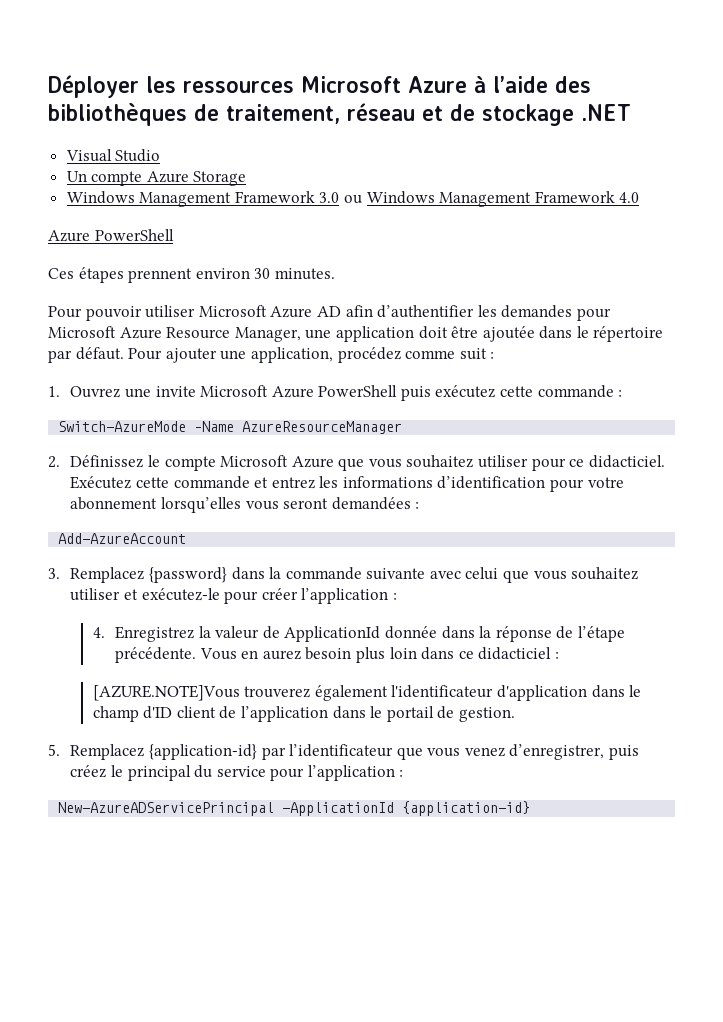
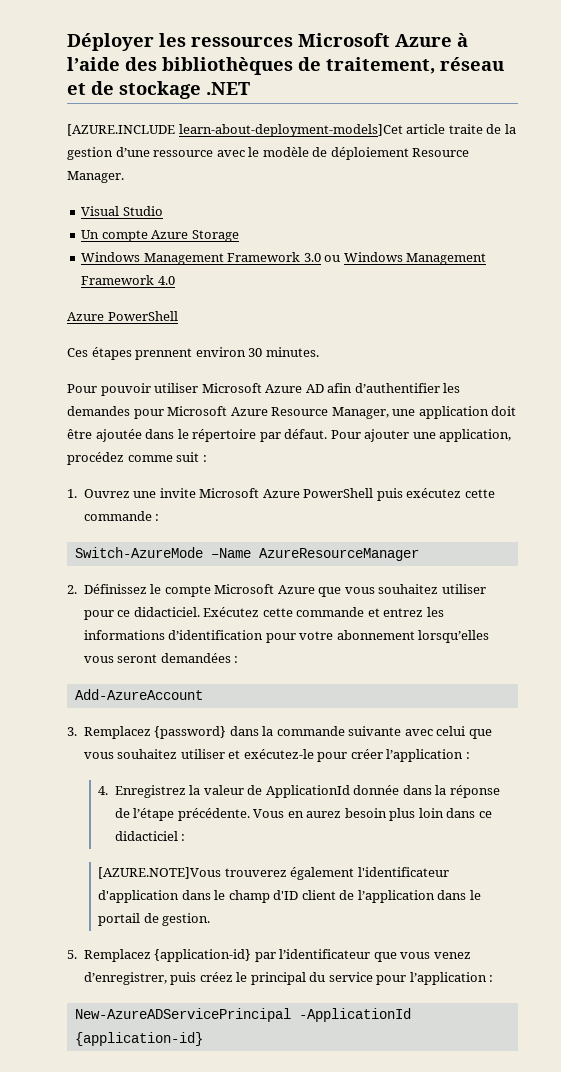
+ [AZURE.INCLUDE learn-about-deployment-models]Cet article traite de la gestion d’une ressource avec le modèle de déploiement Resource Manager.

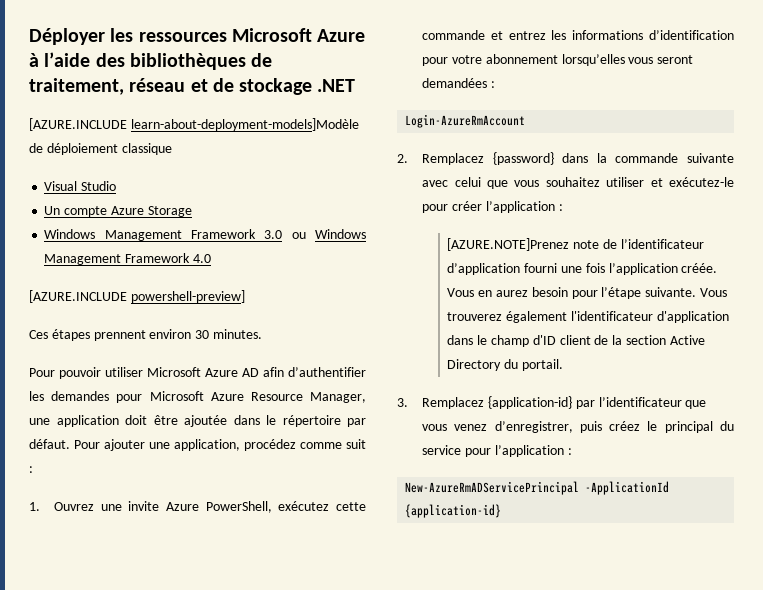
- [AZURE.INCLUDE learn-about-deployment-models]Cet article traite de la gestion d’une ressource avec le modèle de déploiement Resource Manager.
+ [AZURE.INCLUDE learn-about-deployment-models]Modèle de déploiement classique
  Windows Management Framework 3.0 ou Windows Management Framework 4.0
- Azure PowerShell
+ [AZURE.INCLUDE powershell-preview]
- 1. Ouvrez une invite Microsoft Azure PowerShell puis exécutez cette commande :
- Switch-AzureMode –Name AzureResourceManager
- 2. Définissez le compte Microsoft Azure que vous souhaitez utiliser pour ce didacticiel. Exécutez cette commande et entrez les informations d’identification pour votre abonnement lorsqu’elles vous seront demandées :
+ 1. Ouvrez une invite Azure PowerShell, exécutez cette commande et entrez les informations d’identification pour votre abonnement lorsqu’elles vous seront demandées :
- Add-AzureAccount
- 3. Remplacez {password} dans la commande suivante avec celui que vous souhaitez utiliser et exécutez-le pour créer l’application :
+ Login-AzureRmAccount
+ 2. Remplacez {password} dans la commande suivante avec celui que vous souhaitez utiliser et exécutez-le pour créer l’application :
- 4. Enregistrez la valeur de ApplicationId donnée dans la réponse de l’étape précédente. Vous en aurez besoin plus loin dans ce didacticiel :
- [AZURE.NOTE]Vous trouverez également l'identificateur d'application dans le champ d'ID client de l’application dans le portail de gestion.
- 5. Remplacez {application-id} par l’identificateur que vous venez d’enregistrer, puis créez le principal du service pour l’application :
+ [AZURE.NOTE]Prenez note de l’identificateur d’application fourni une fois l’application créée. Vous en aurez besoin pour l’étape suivante. Vous trouverez également l'identificateur d'application dans le champ d'ID client de la section Active Directory du portail.
+ 3. Remplacez {application-id} par l’identificateur que vous venez d’enregistrer, puis créez le principal du service pour l’application :
- New-AzureADServicePrincipal -ApplicationId {application-id}
+ New-AzureRmADServicePrincipal -ApplicationId {application-id}

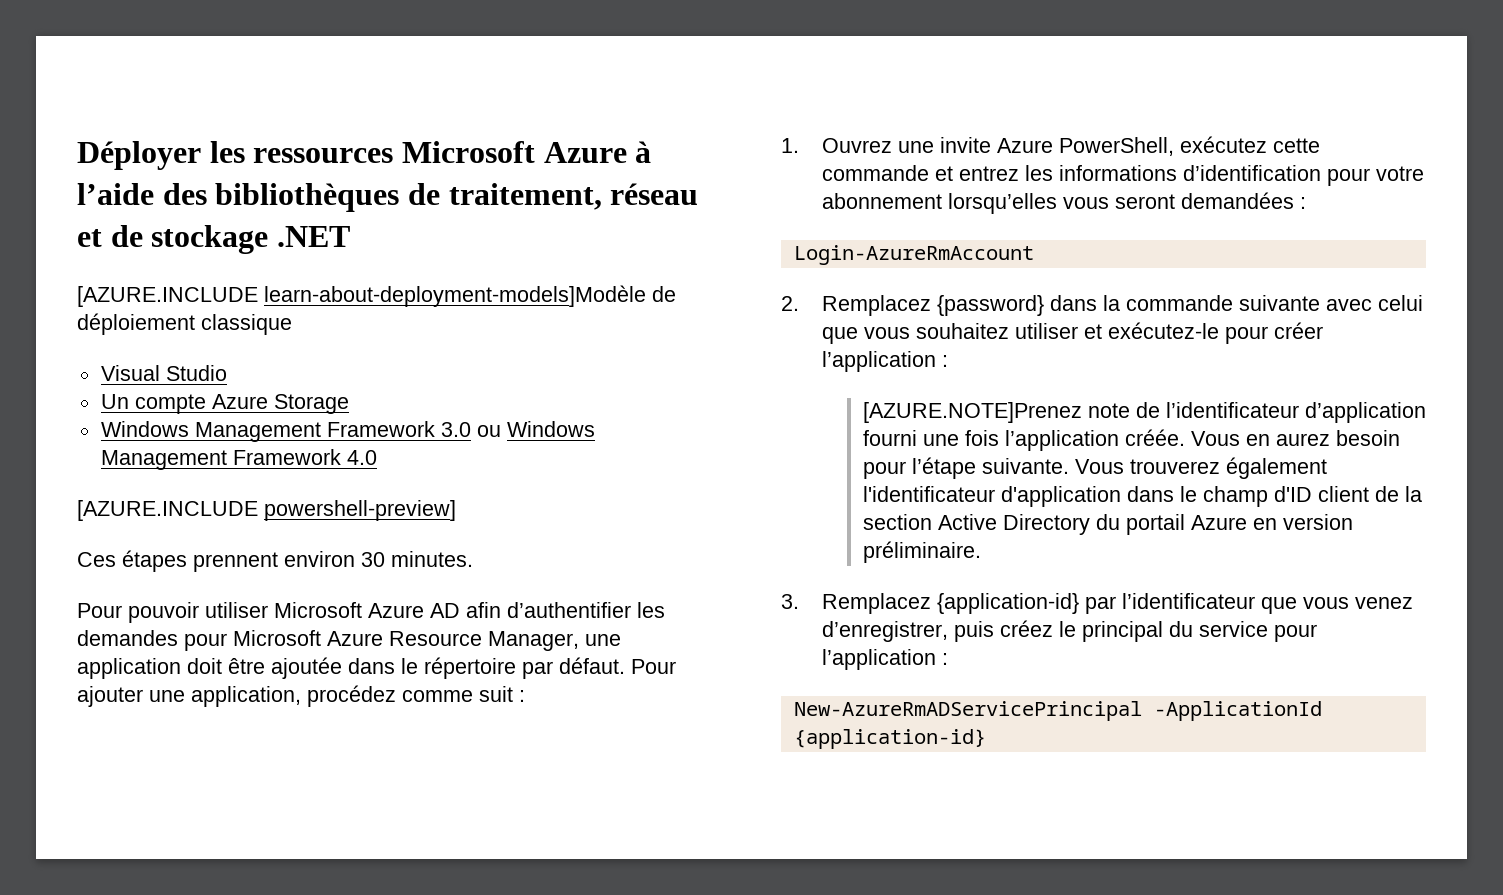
- Vous trouverez également l'identificateur d'application dans le champ d'ID client de la section Active Directory du portail.
+ Vous trouverez également l'identificateur d'application dans le champ d'ID client de la section Active Directory du portail Azure en version préliminaire.

